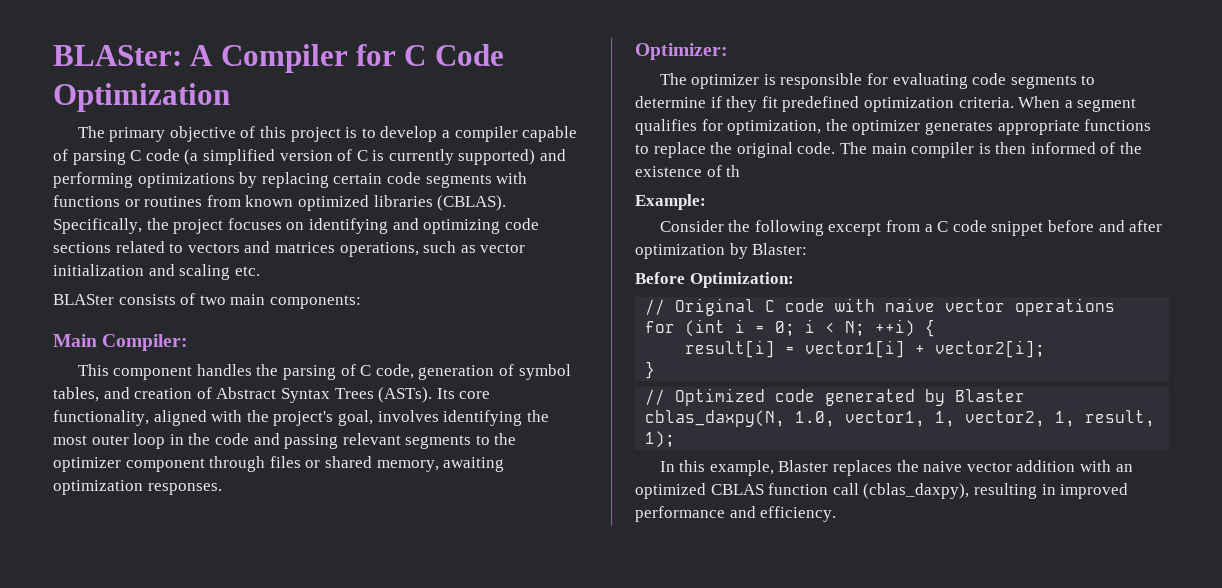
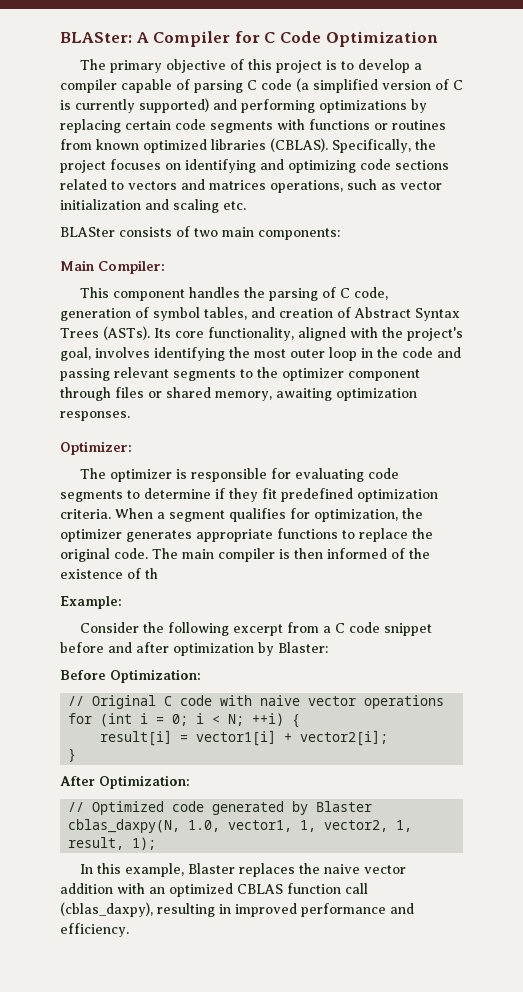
+ After Optimization:

